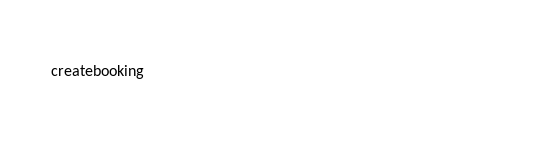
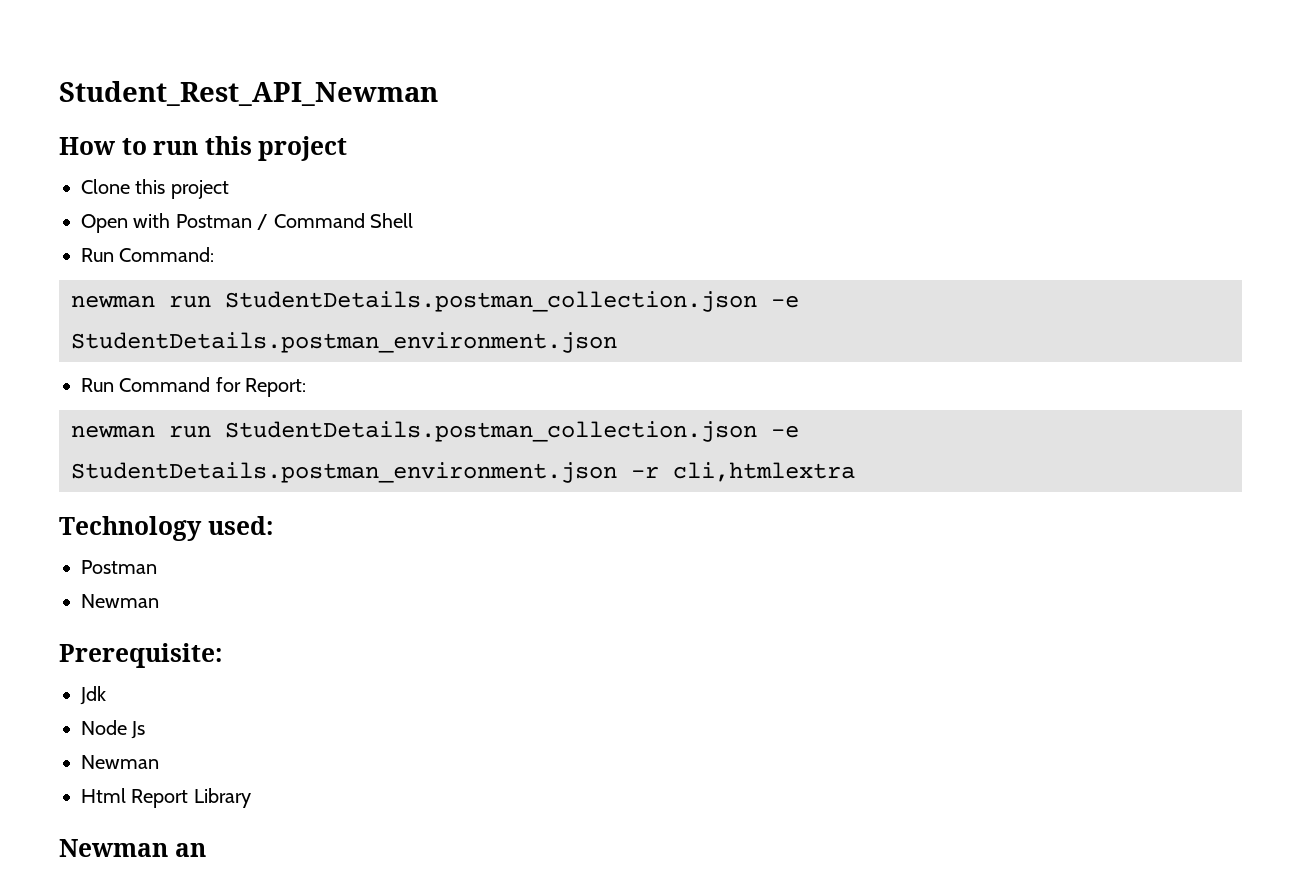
- createbooking
+ Student_Rest_API_Newman
+ How to run this project
+ Clone this project
+ Open with Postman / Command Shell
+ Run Command:
+ newman run StudentDetails.postman_collection.json -e StudentDetails.postman_environment.json
+ Run Command for Report:
+ newman run StudentDetails.postman_collection.json -e StudentDetails.postman_environment.json -r cli,htmlextra
+ Technology used:
+ Postman
+ Newman
+ Prerequisite:
+ Jdk
+ Node Js
+ Newman
+ Html Report Library
+ Newman an

